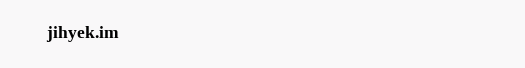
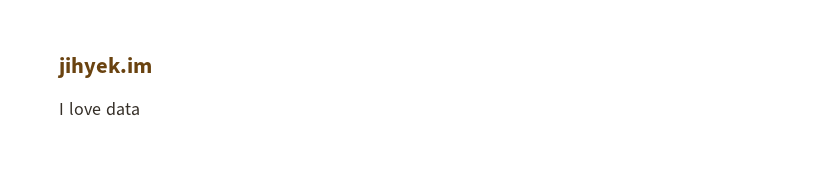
+ I love data

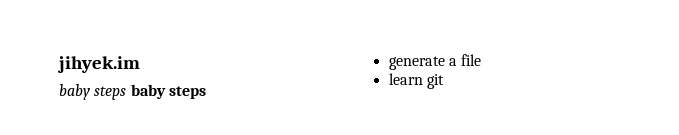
- I love data
+ baby steps baby steps
+ generate a file
+ learn git

